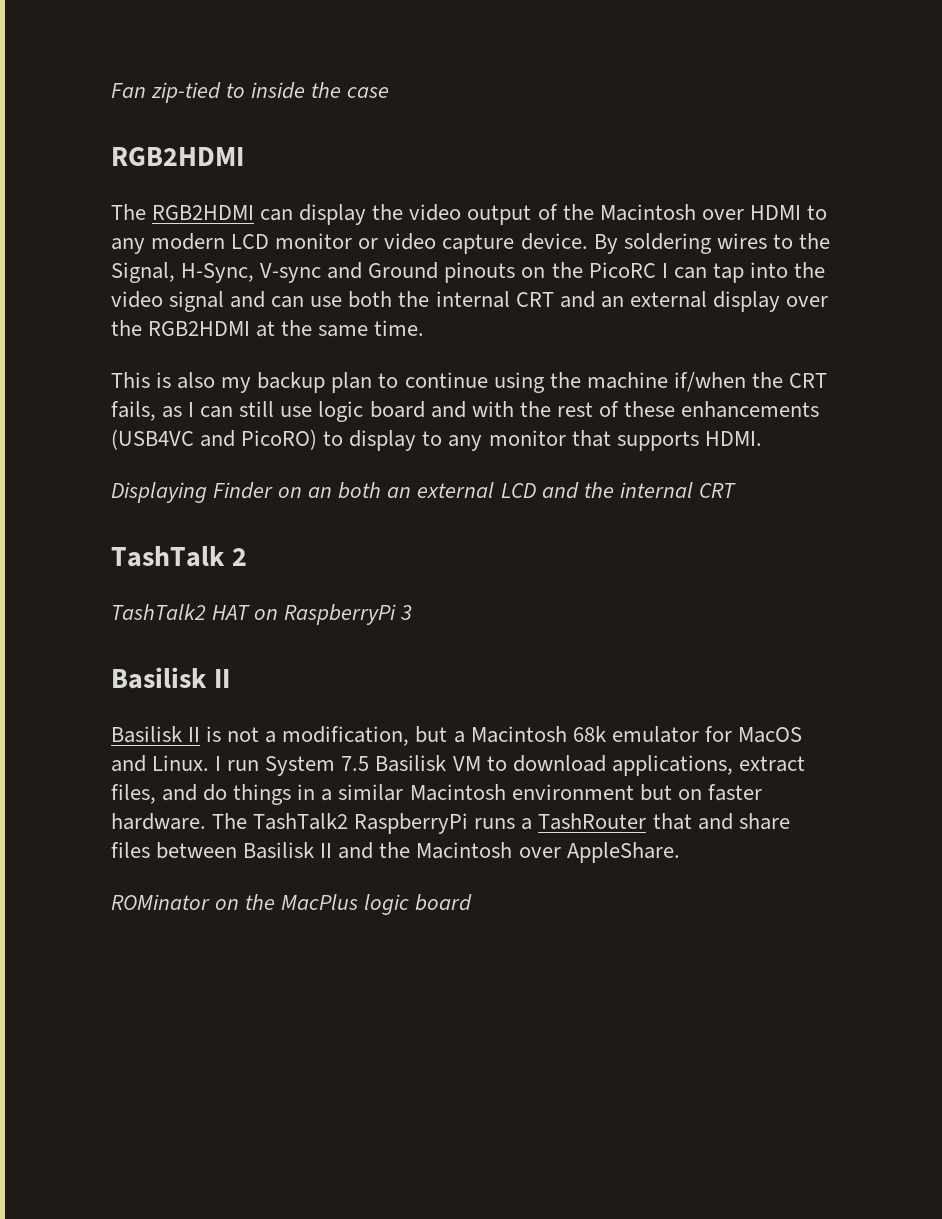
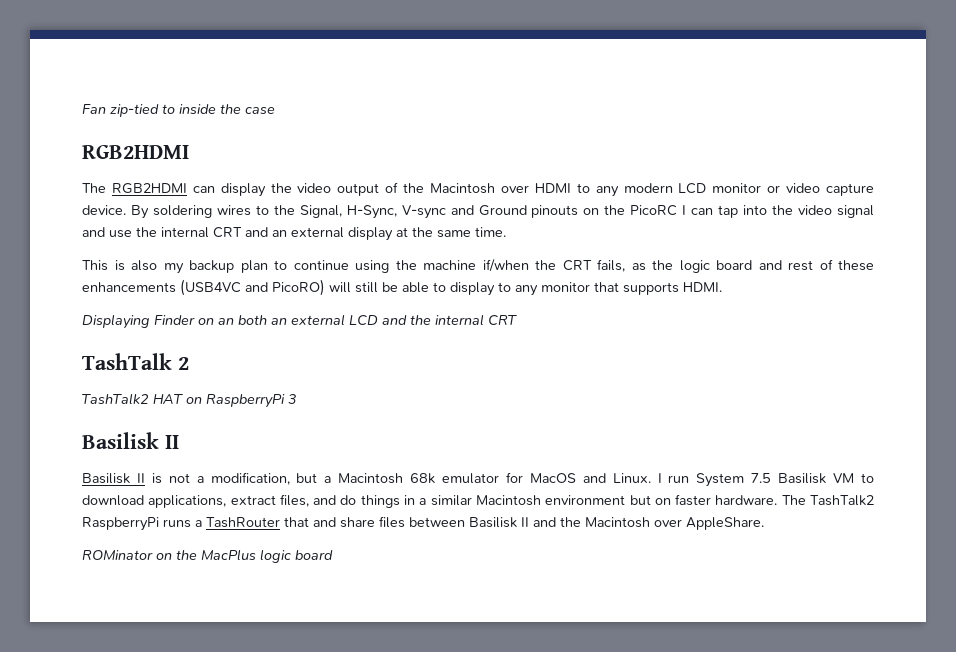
- By soldering wires to the Signal, H-Sync, V-sync and Ground pinouts on the PicoRC I can tap into the video signal and can use both the internal CRT and an external display over the RGB2HDMI at the same time.
+ By soldering wires to the Signal, H-Sync, V-sync and Ground pinouts on the PicoRC I can tap into the video signal and use the internal CRT and an external display at the same time.
- This is also my backup plan to continue using the machine if/when the CRT fails, as I can still use logic board and with the rest of these enhancements (USB4VC and PicoRO) to display to any monitor that supports HDMI.
+ This is also my backup plan to continue using the machine if/when the CRT fails, as the logic board and rest of these enhancements (USB4VC and PicoRO) will still be able to display to any monitor that supports HDMI.

